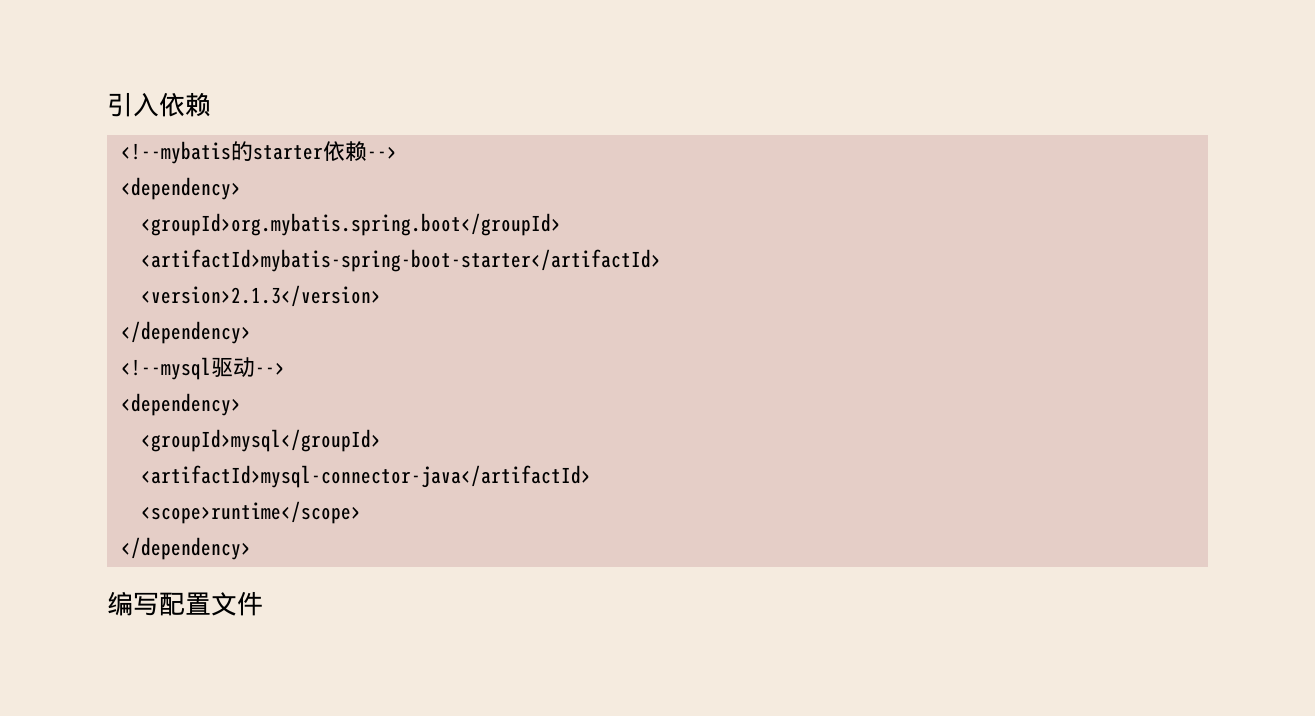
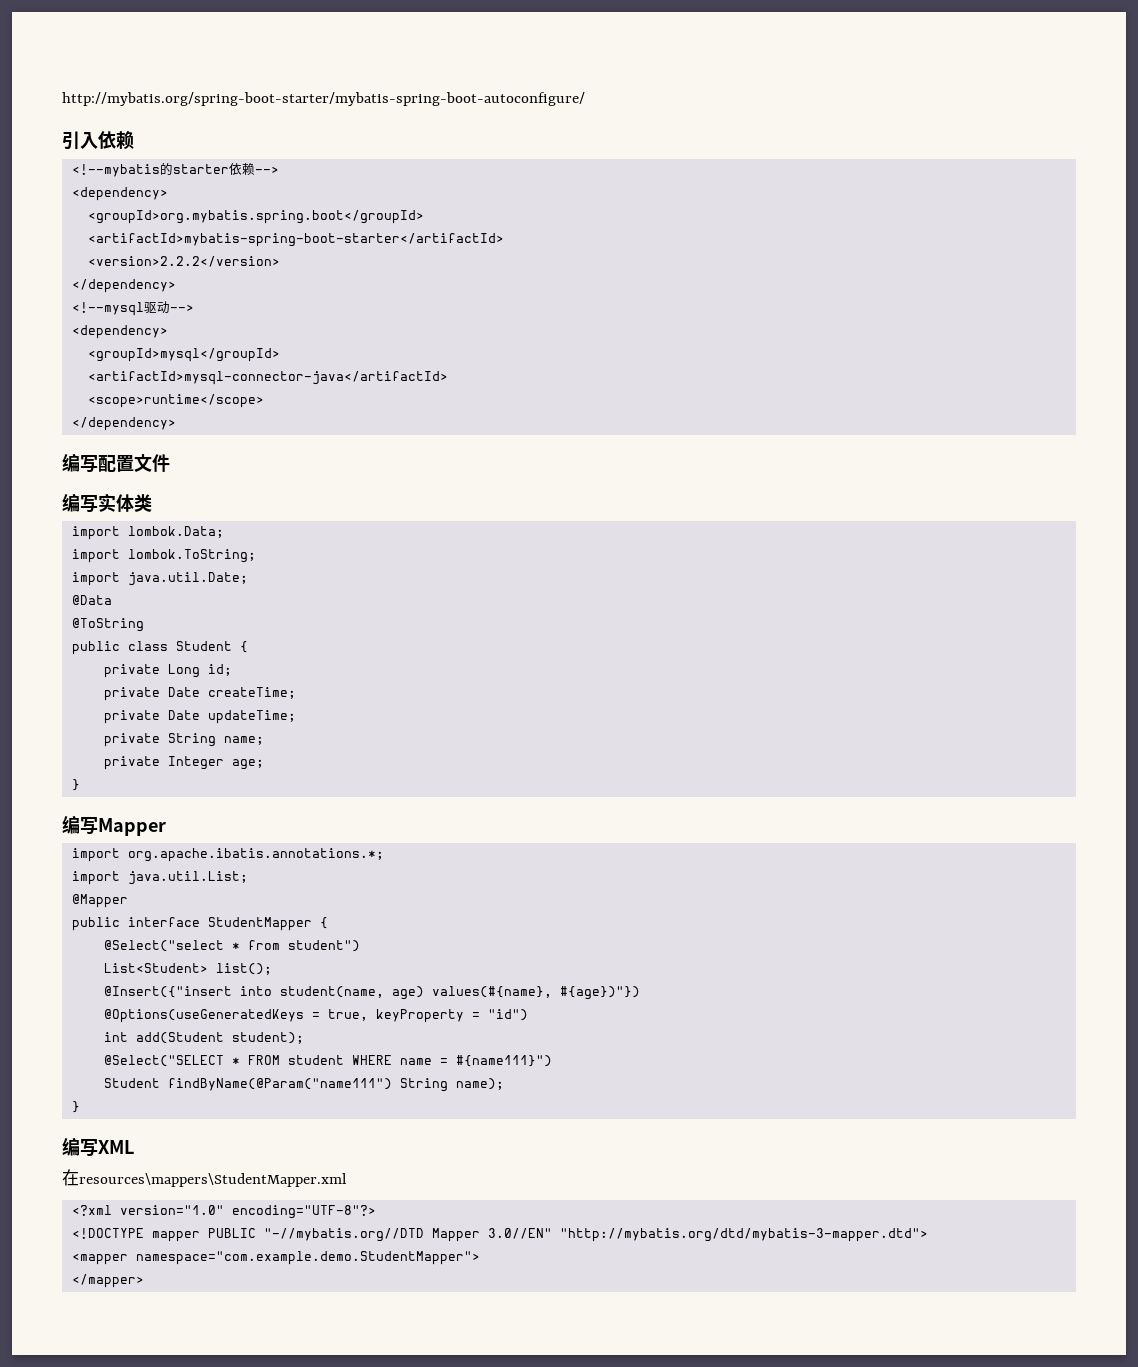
+ http://mybatis.org/spring-boot-starter/mybatis-spring-boot-autoconfigure/
- <version>2.1.3</version>
+ <version>2.2.2</version>
+ 编写实体类
+ import lombok.Data;
+ import lombok.ToString;
+ import java.util.Date;
+ @Data
+ @ToString
+ public class Student {
+ private Long id;
+ private Date createTime;
+ private Date updateTime;
+ private String name;
+ private Integer age;
+ }
+ 编写Mapper
+ import org.apache.ibatis.annotations.*;
+ import java.util.List;
+ @Mapper
+ public interface StudentMapper {
+ @Select("select * from student")
+ List<Student> list();
+ @Insert({"insert into student(name, age) values(#{name}, #{age})"})
+ @Options(useGeneratedKeys = true, keyProperty = "id")
+ int add(Student student);
+ @Select("SELECT * FROM student WHERE name = #{name111}")
+ Student findByName(@Param("name111") String name);
+ }
+ 编写XML
+ 在resources\mappers\StudentMapper.xml
+ <?xml version="1.0" encoding="UTF-8"?>
+ <!DOCTYPE mapper PUBLIC "-//mybatis.org//DTD Mapper 3.0//EN" "http://mybatis.org/dtd/mybatis-3-mapper.dtd">
+ <mapper namespace="com.example.demo.StudentMapper">
+ </mapper>

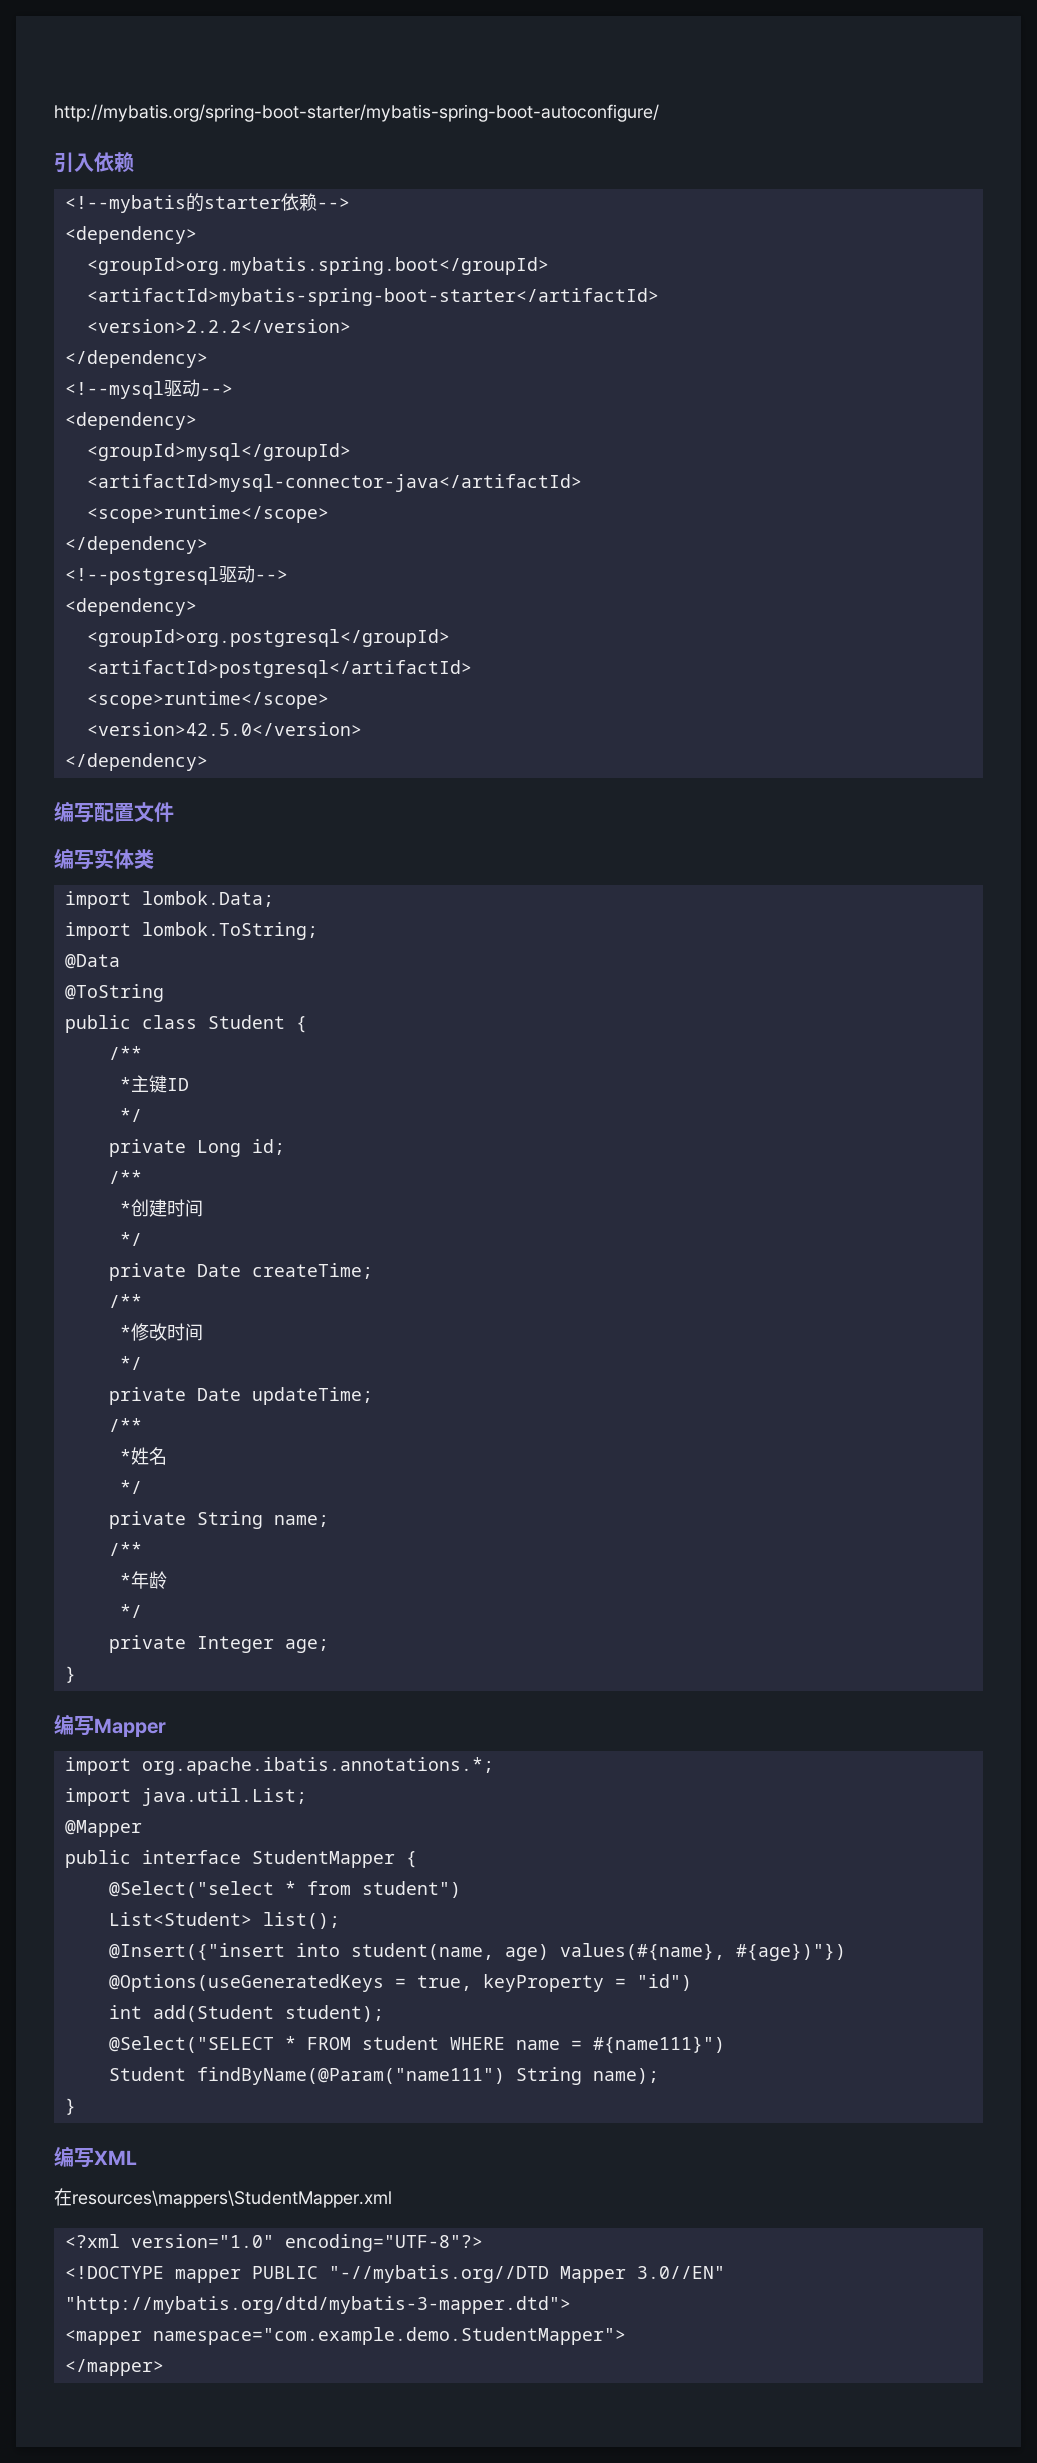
+ <!--postgresql驱动-->
+ <dependency>
+ <groupId>org.postgresql</groupId>
+ <artifactId>postgresql</artifactId>
+ <scope>runtime</scope>
+ <version>42.5.0</version>
+ </dependency>
- import java.util.Date;
  public class Student {
+ /**
+ *主键ID
+ */
  private Long id;
+ /**
+ *创建时间
+ */
  private Date createTime;
+ /**
+ *修改时间
+ */
  private Date updateTime;
+ /**
+ *姓名
+ */
  private String name;
+ /**
+ *年龄
+ */

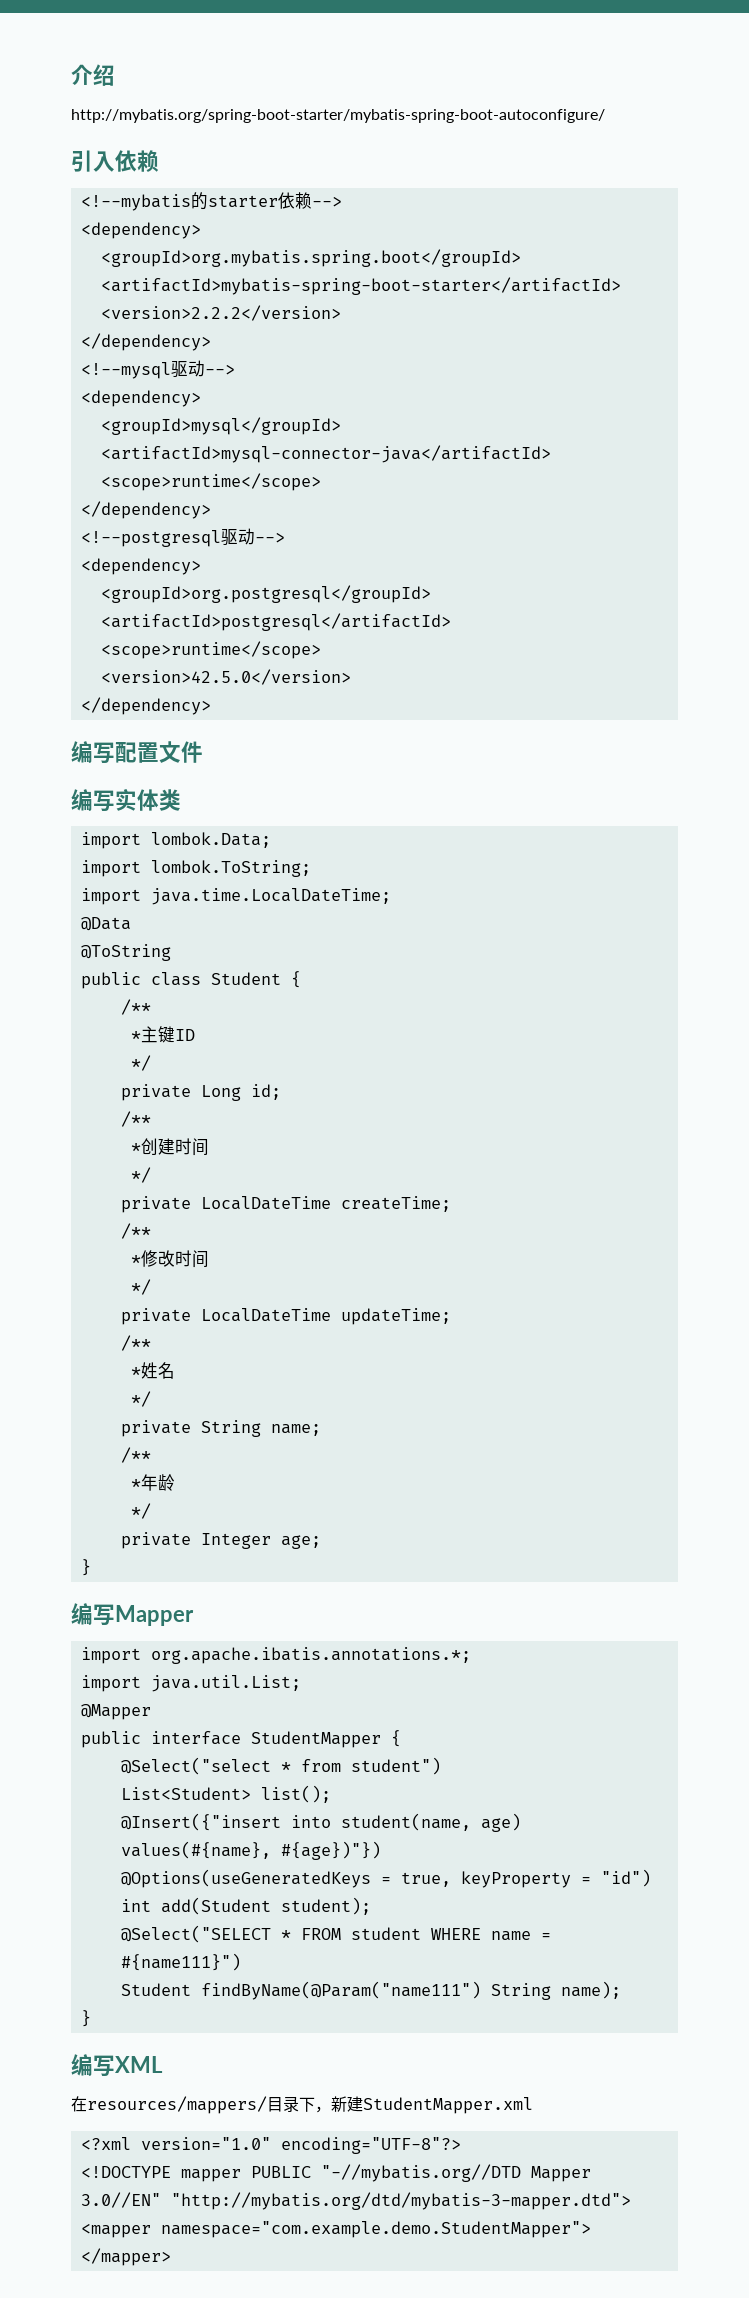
+ 介绍
+ import java.time.LocalDateTime;
- private Date createTime;
+ private LocalDateTime createTime;
- private Date updateTime;
+ private LocalDateTime updateTime;
- 在resources\mappers\StudentMapper.xml
+ 在resources/mappers/目录下，新建StudentMapper.xml

